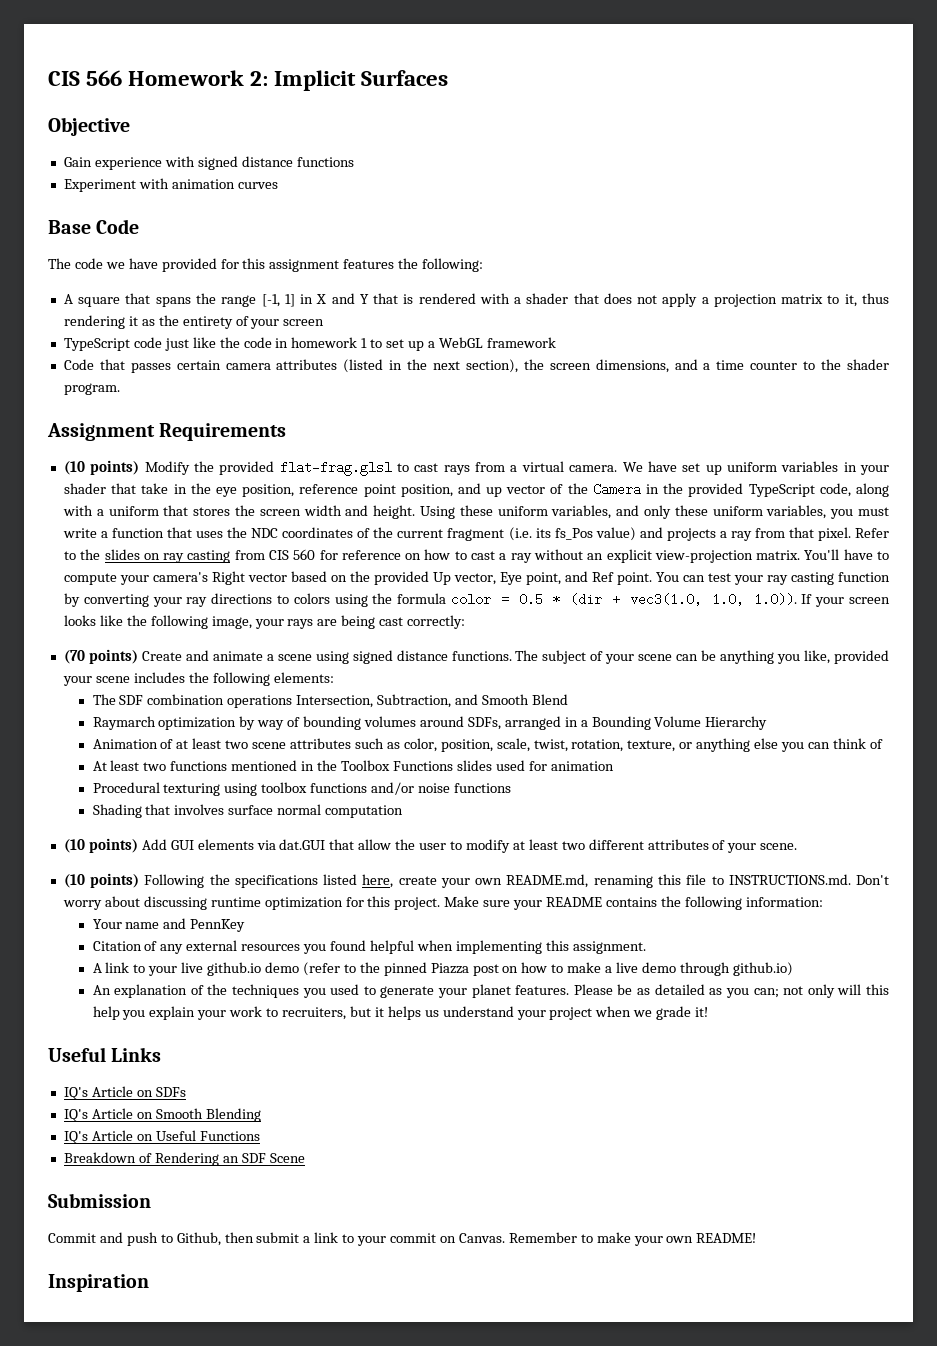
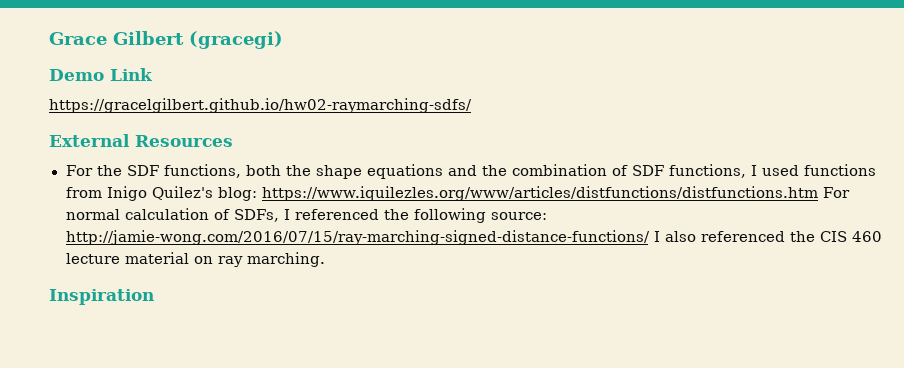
- CIS 566 Homework 2: Implicit Surfaces
- Objective
- Gain experience with signed distance functions
- Experiment with animation curves
- Base Code
- The code we have provided for this assignment features the following:
- A square that spans the range [-1, 1] in X and Y that is rendered with a shader that does not apply a projection matrix to it, thus rendering it as the entirety of your screen
- TypeScript code just like the code in homework 1 to set up a WebGL framework
- Code that passes certain camera attributes (listed in the next section), the screen dimensions, and a time counter to the shader program.
- Assignment Requirements
- (10 points) Modify the provided flat-frag.glsl to cast rays from a virtual camera. We have set up uniform variables in your shader that take in the eye position, reference point position, and up vector of the Camera in the provided TypeScript code, along with a uniform that stores the screen width and height. Using these uniform variables, and only these uniform variables, you must write a function that uses the NDC coordinates of the current fragment (i.e. its fs_Pos value) and projects a ray from that pixel. Refer to the slides on ray casting from CIS 560 for reference on how to cast a ray without an explicit view-projection matrix. You'll have to compute your camera's Right vector based on the provided Up vector, Eye point, and Ref point. You can test your ray casting function by converting your ray directions to colors using the formula color = 0.5 * (dir + vec3(1.0, 1.0, 1.0)). If your screen looks like the following image, your rays are being cast correctly:
- (70 points) Create and animate a scene using signed distance functions. The subject of your scene can be anything you like, provided your scene includes the following elements:
- The SDF combination operations Intersection, Subtraction, and Smooth Blend
- Raymarch optimization by way of bounding volumes around SDFs, arranged in a Bounding Volume Hierarchy
- Animation of at least two scene attributes such as color, position, scale, twist, rotation, texture, or anything else you can think of
- At least two functions mentioned in the Toolbox Functions slides used for animation
- Procedural texturing using toolbox functions and/or noise functions
- Shading that involves surface normal computation
- (10 points) Add GUI elements via dat.GUI that allow the user to modify at least two different attributes of your scene.
- (10 points) Following the specifications listed here, create your own README.md, renaming this file to INSTRUCTIONS.md. Don't worry about discussing runtime optimization for this project. Make sure your README contains the following information:
- Your name and PennKey
- Citation of any external resources you found helpful when implementing this assignment.
- A link to your live github.io demo (refer to the pinned Piazza post on how to make a live demo through github.io)
- An explanation of the techniques you used to generate your planet features. Please be as detailed as you can; not only will this help you explain your work to recruiters, but it helps us understand your project when we grade it!
- Useful Links
- IQ's Article on SDFs
- IQ's Article on Smooth Blending
- IQ's Article on Useful Functions
- Breakdown of Rendering an SDF Scene
- Submission
- Commit and push to Github, then submit a link to your commit on Canvas. Remember to make your own README!
+ Grace Gilbert (gracegi)
+ Demo Link
+ https://gracelgilbert.github.io/hw02-raymarching-sdfs/
+ External Resources
+ For the SDF functions, both the shape equations and the combination of SDF functions, I used functions from Inigo Quilez's blog: https://www.iquilezles.org/www/articles/distfunctions/distfunctions.htm For normal calculation of SDFs, I referenced the following source: http://jamie-wong.com/2016/07/15/ray-marching-signed-distance-functions/ I also referenced the CIS 460 lecture material on ray marching.

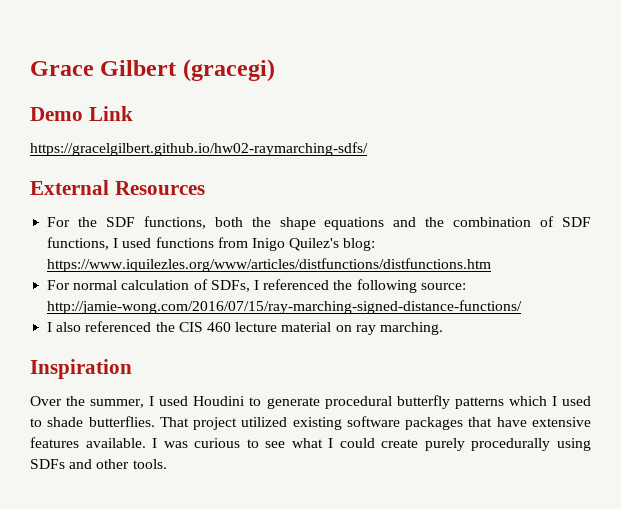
- For the SDF functions, both the shape equations and the combination of SDF functions, I used functions from Inigo Quilez's blog: https://www.iquilezles.org/www/articles/distfunctions/distfunctions.htm For normal calculation of SDFs, I referenced the following source: http://jamie-wong.com/2016/07/15/ray-marching-signed-distance-functions/ I also referenced the CIS 460 lecture material on ray marching.
+ For the SDF functions, both the shape equations and the combination of SDF functions, I used functions from Inigo Quilez's blog: https://www.iquilezles.org/www/articles/distfunctions/distfunctions.htm
+ For normal calculation of SDFs, I referenced the following source: http://jamie-wong.com/2016/07/15/ray-marching-signed-distance-functions/
+ I also referenced the CIS 460 lecture material on ray marching.
+ Over the summer, I used Houdini to generate procedural butterfly patterns which I used to shade butterflies. That project utilized existing software packages that have extensive features available. I was curious to see what I could create purely procedurally using SDFs and other tools.

